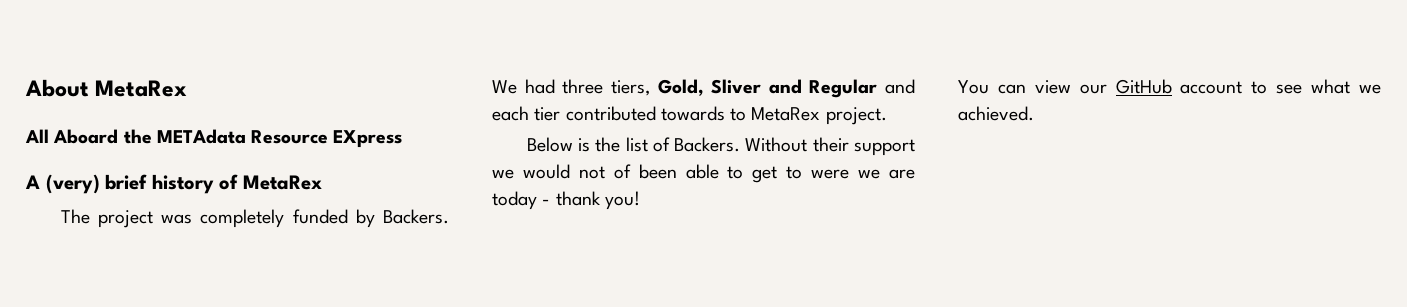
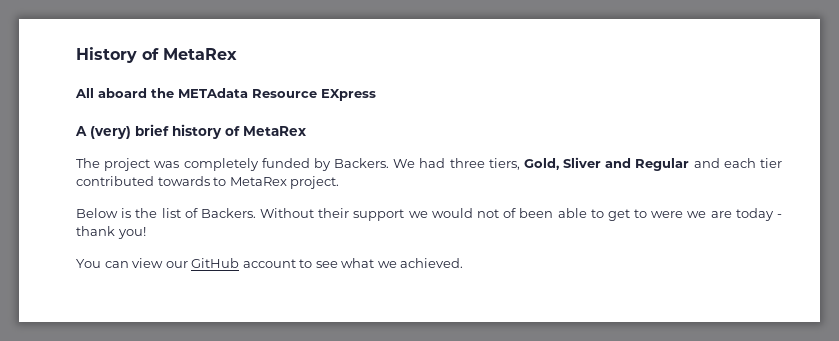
- About MetaRex
+ History of MetaRex
- All Aboard the METAdata Resource EXpress
+ All aboard the METAdata Resource EXpress

